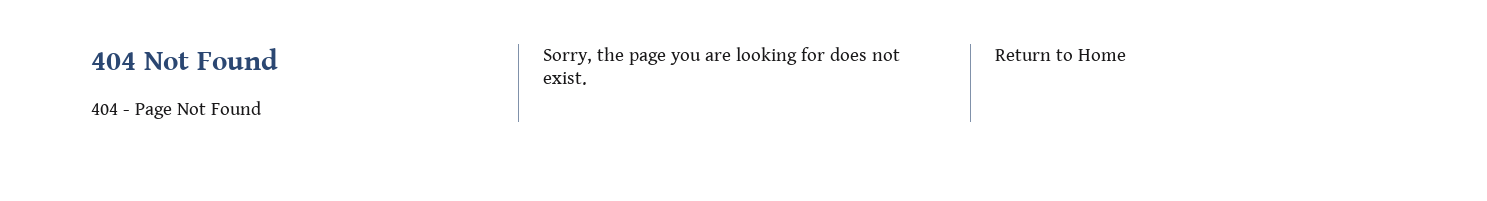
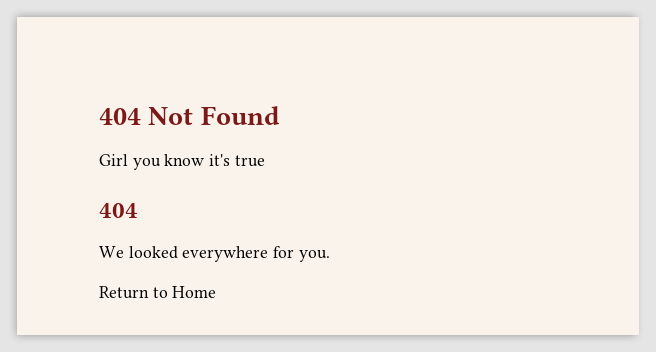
- 404 - Page Not Found
- Sorry, the page you are looking for does not exist.
+ Girl you know it's true
+ 404
+ We looked everywhere for you.

